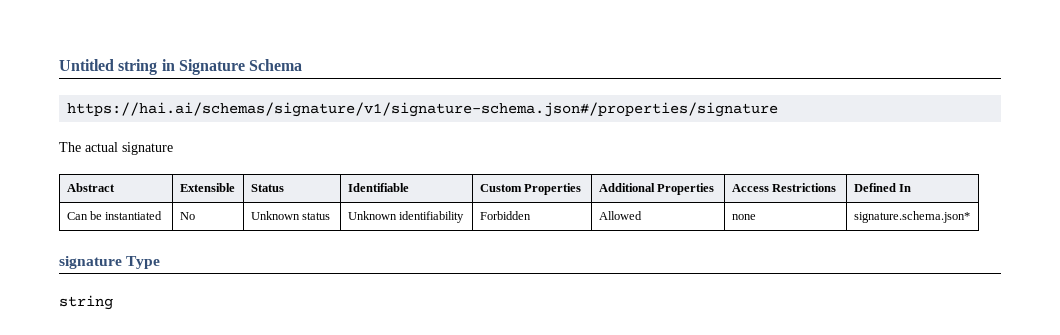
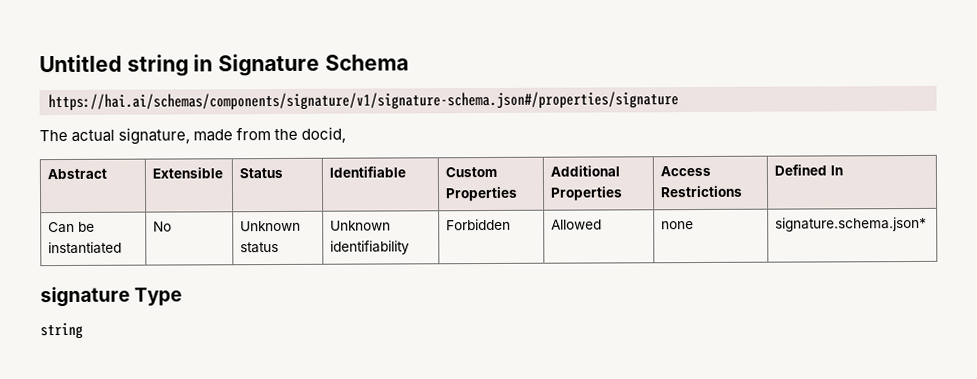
- https://hai.ai/schemas/signature/v1/signature-schema.json#/properties/signature
+ https://hai.ai/schemas/components/signature/v1/signature-schema.json#/properties/signature
- The actual signature
+ The actual signature, made from the docid,

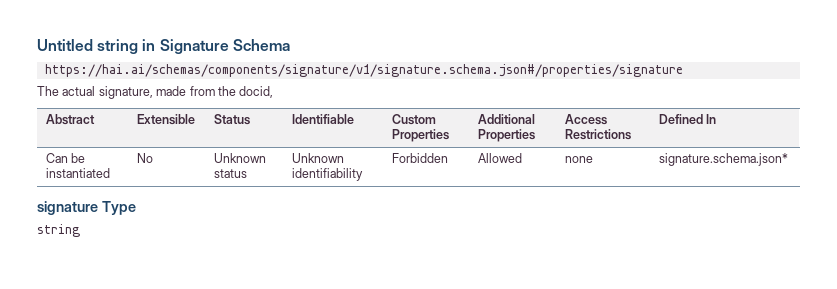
- https://hai.ai/schemas/components/signature/v1/signature-schema.json#/properties/signature
+ https://hai.ai/schemas/components/signature/v1/signature.schema.json#/properties/signature

